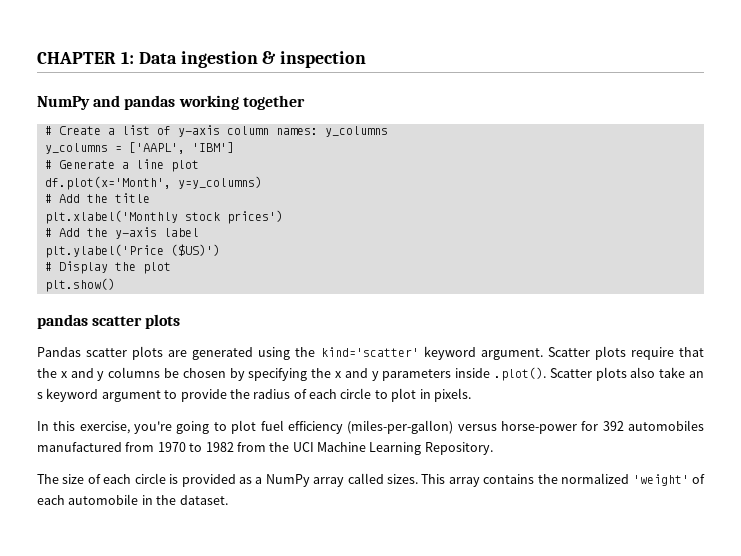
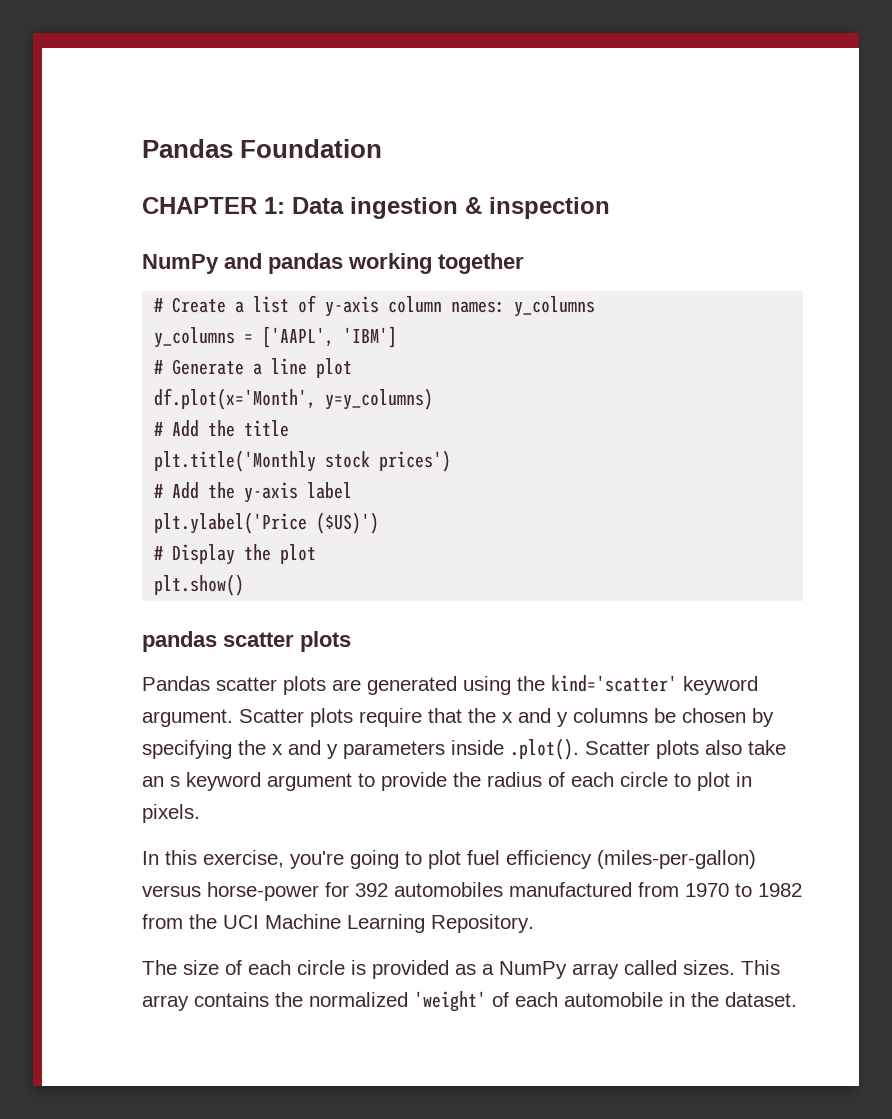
+ Pandas Foundation
- plt.xlabel('Monthly stock prices')
+ plt.title('Monthly stock prices')

